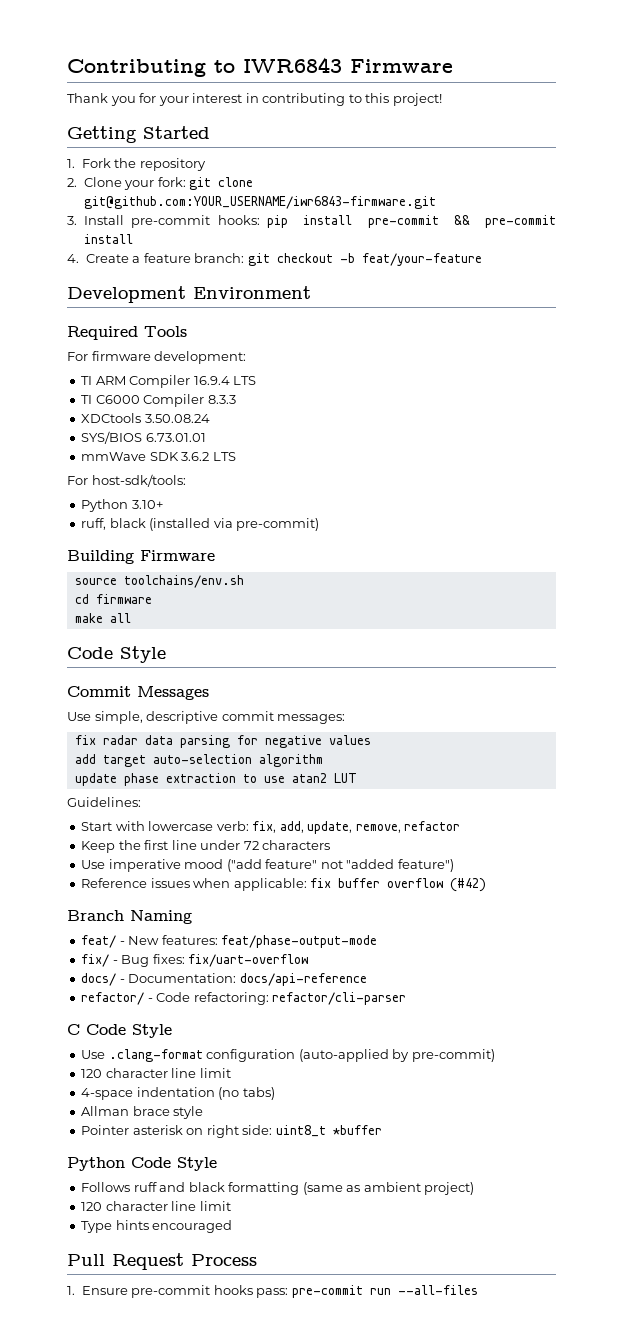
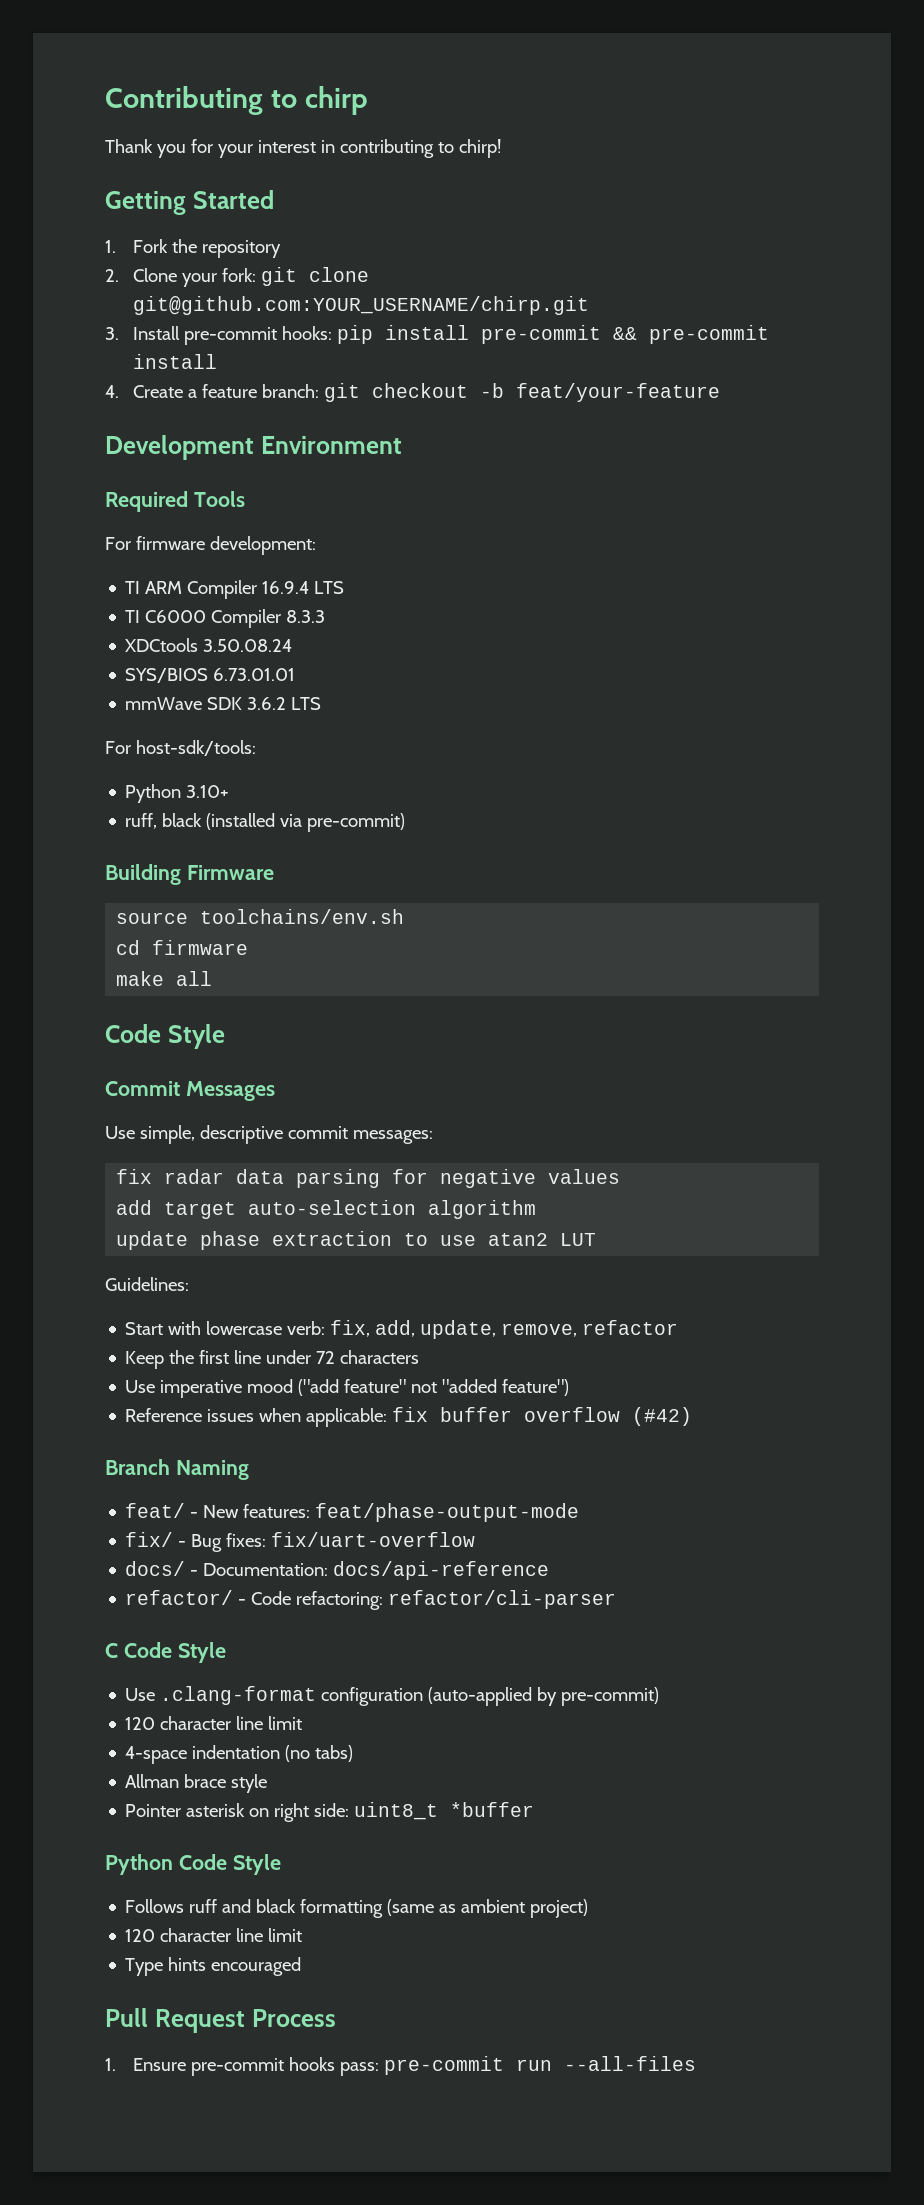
- Contributing to IWR6843 Firmware
+ Contributing to chirp
- Thank you for your interest in contributing to this project!
+ Thank you for your interest in contributing to chirp!
- 2. Clone your fork: git clone git@github.com:YOUR_USERNAME/iwr6843-firmware.git
+ 2. Clone your fork: git clone git@github.com:YOUR_USERNAME/chirp.git

